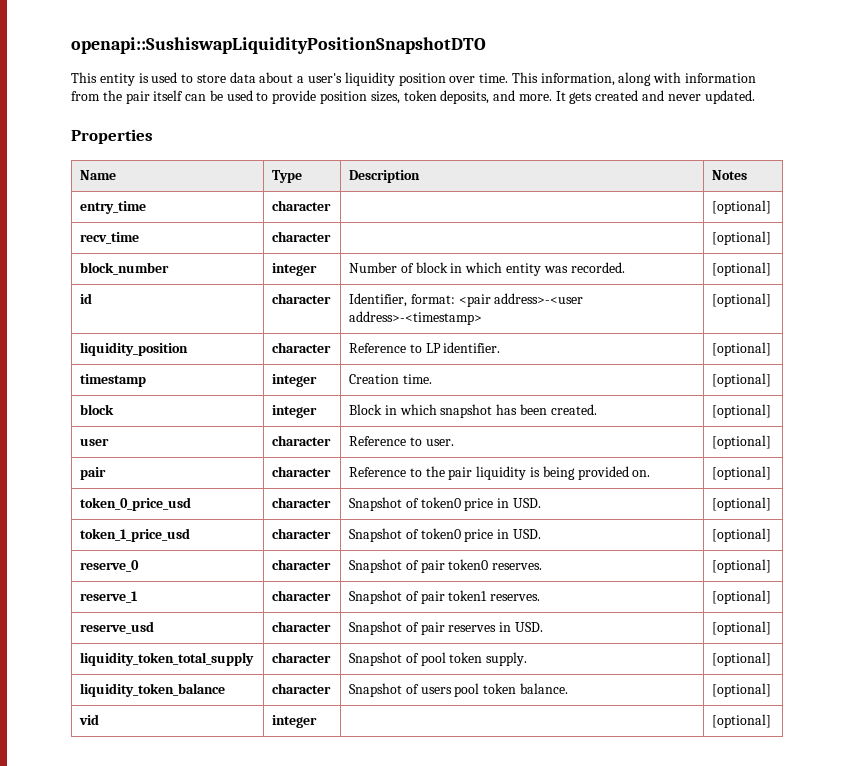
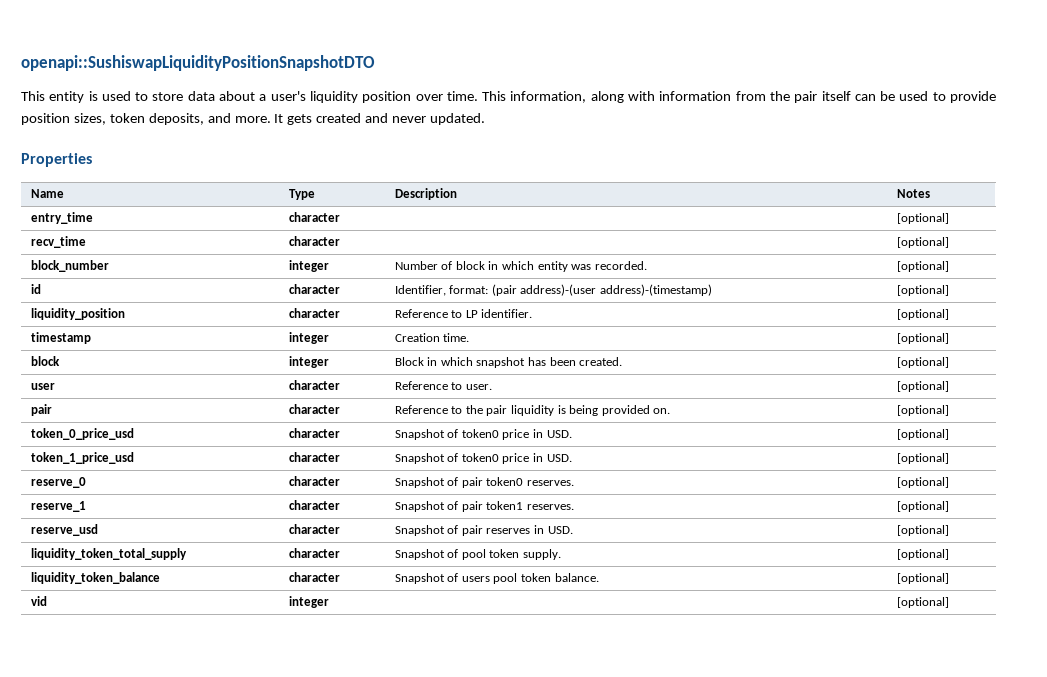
- id | character | Identifier, format: <pair address>-<user address>-<timestamp> | [optional]
+ id | character | Identifier, format: (pair address)-(user address)-(timestamp) | [optional]

